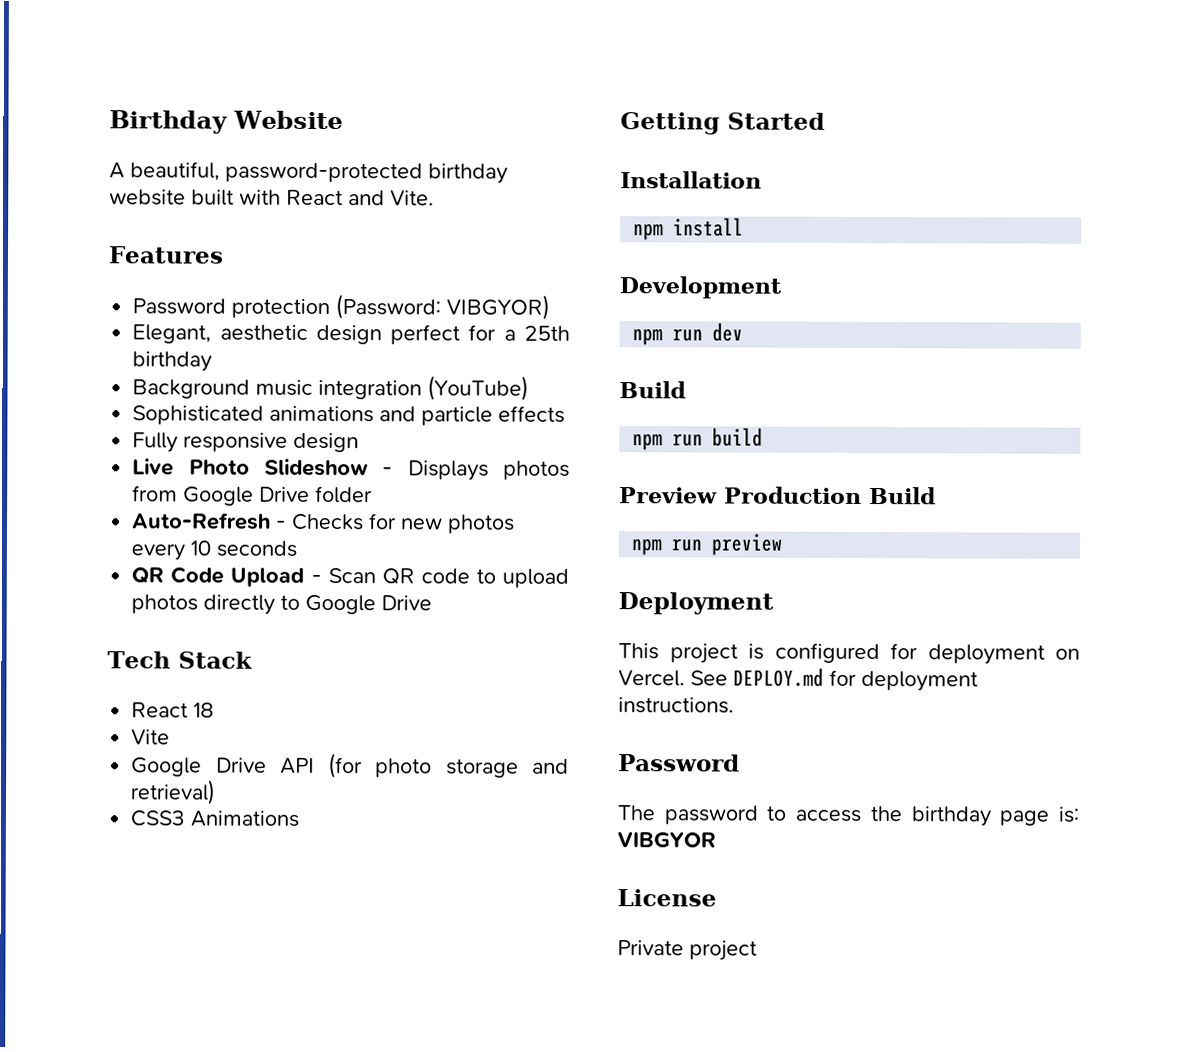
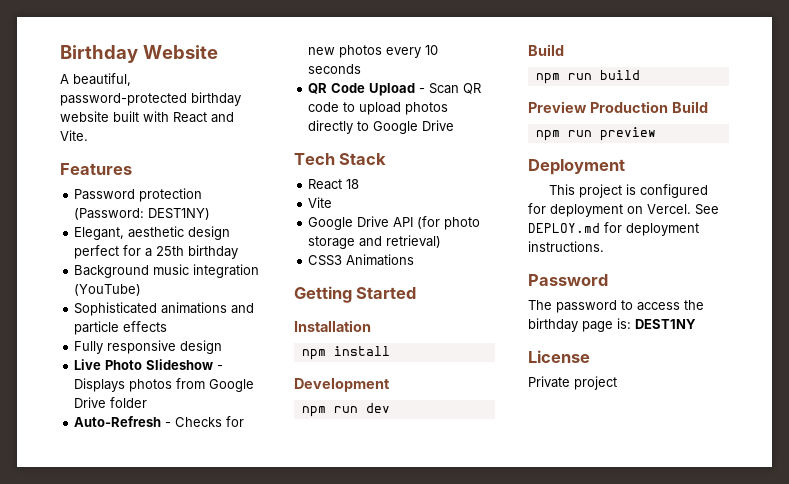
- Password protection (Password: VIBGYOR)
+ Password protection (Password: DEST1NY)
- The password to access the birthday page is: VIBGYOR
+ The password to access the birthday page is: DEST1NY

